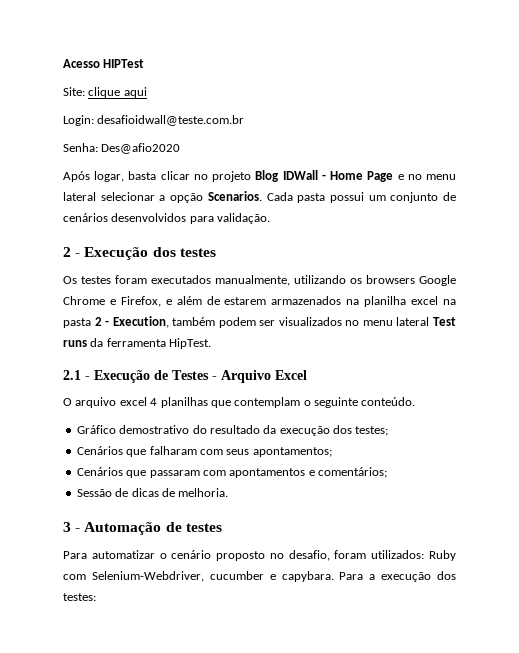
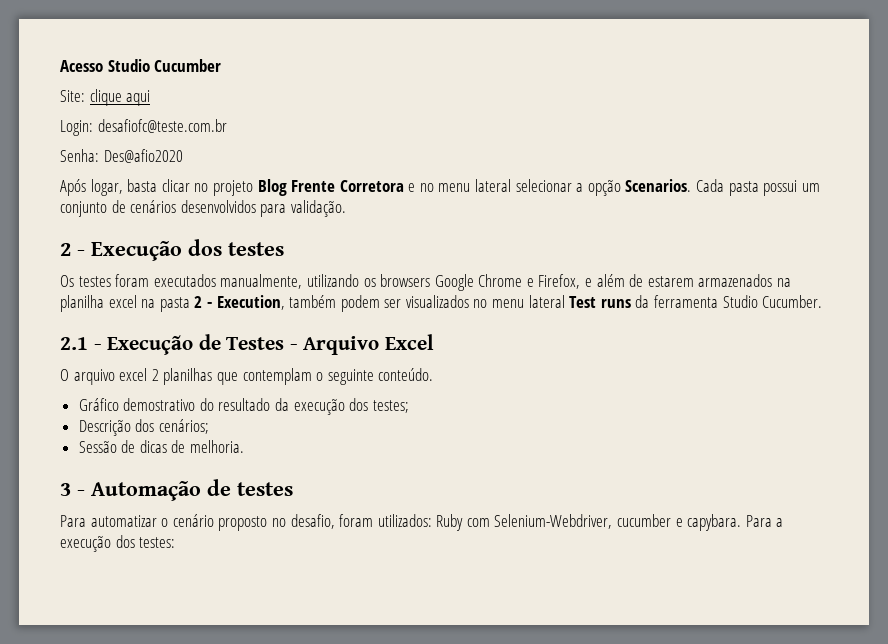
- Acesso HIPTest
+ Acesso Studio Cucumber
- Login: desafioidwall@teste.com.br
+ Login: desafiofc@teste.com.br
- Após logar, basta clicar no projeto Blog IDWall - Home Page e no menu lateral selecionar a opção Scenarios.
+ Após logar, basta clicar no projeto Blog Frente Corretora e no menu lateral selecionar a opção Scenarios.
- Os testes foram executados manualmente, utilizando os browsers Google Chrome e Firefox, e além de estarem armazenados na planilha excel na pasta 2 - Execution, também podem ser visualizados no menu lateral Test runs da ferramenta HipTest.
+ Os testes foram executados manualmente, utilizando os browsers Google Chrome e Firefox, e além de estarem armazenados na planilha excel na pasta 2 - Execution, também podem ser visualizados no menu lateral Test runs da ferramenta Studio Cucumber.
- O arquivo excel 4 planilhas que contemplam o seguinte conteúdo.
+ O arquivo excel 2 planilhas que contemplam o seguinte conteúdo.
- Cenários que falharam com seus apontamentos;
- Cenários que passaram com apontamentos e comentários;
+ Descrição dos cenários;

